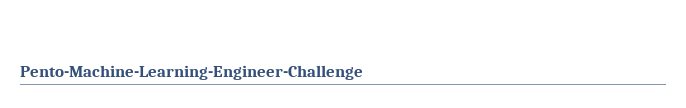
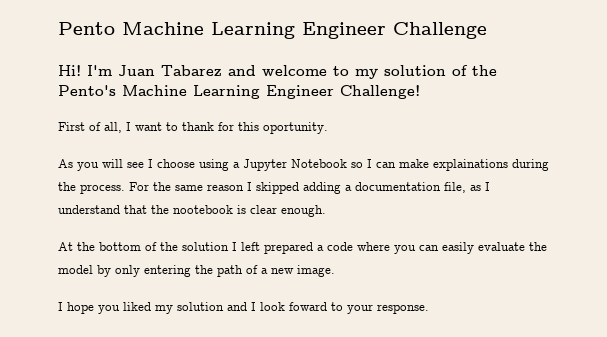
- Pento-Machine-Learning-Engineer-Challenge
+ Pento Machine Learning Engineer Challenge
+ Hi! I'm Juan Tabarez and welcome to my solution of the Pento's Machine Learning Engineer Challenge!
+ First of all, I want to thank for this oportunity.
+ As you will see I choose using a Jupyter Notebook so I can make explainations during the process. For the same reason I skipped adding a documentation file, as I understand that the nootebook is clear enough.
+ At the bottom of the solution I left prepared a code where you can easily evaluate the model by only entering the path of a new image.
+ I hope you liked my solution and I look foward to your response.

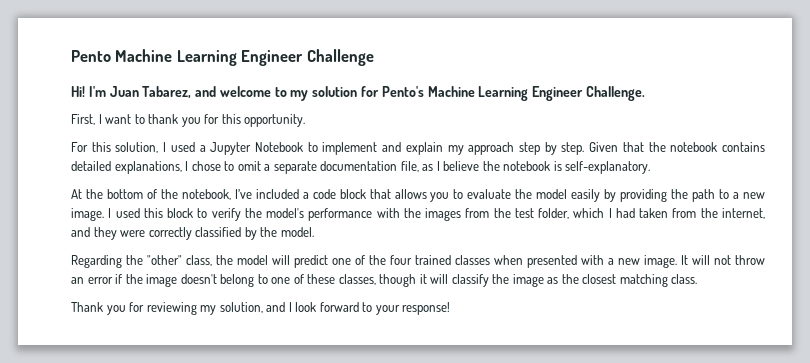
- I'm Juan Tabarez and welcome to my solution of the Pento's Machine Learning Engineer Challenge!
- First of all, I want to thank for this oportunity.
- As you will see I choose using a Jupyter Notebook so I can make explainations during the process. For the same reason I skipped adding a documentation file, as I understand that the nootebook is clear enough.
+ I'm Juan Tabarez, and welcome to my solution for Pento's Machine Learning Engineer Challenge.
+ First, I want to thank you for this opportunity.
+ For this solution, I used a Jupyter Notebook to implement and explain my approach step by step. Given that the notebook contains detailed explanations, I chose to omit a separate documentation file, as I believe the notebook is self-explanatory.
- At the bottom of the solution I left prepared a code where you can easily evaluate the model by only entering the path of a new image.
- I hope you liked my solution and I look foward to your response.
+ At the bottom of the notebook, I’ve included a code block that allows you to evaluate the model easily by providing the path to a new image. I used this block to verify the model's performance with the images from the test folder, which I had taken from the internet, and they were correctly classified by the model.
+ Regarding the "other" class, the model will predict one of the four trained classes when presented with a new image. It will not throw an error if the image doesn't belong to one of these classes, though it will classify the image as the closest matching class.
+ Thank you for reviewing my solution, and I look forward to your response!

